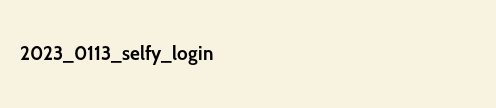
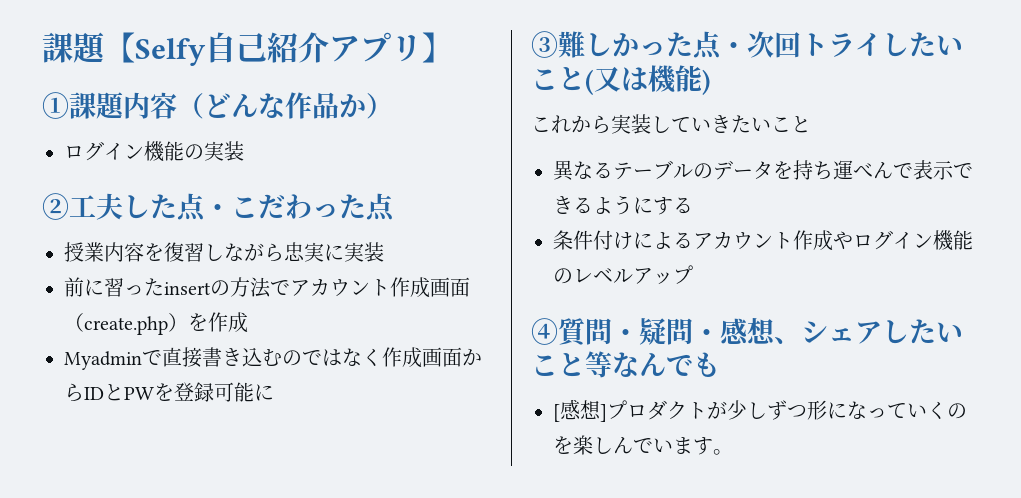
- 2023_0113_selfy_login
+ 課題【Selfy自己紹介アプリ】
+ ①課題内容（どんな作品か）
+ ログイン機能の実装
+ ②工夫した点・こだわった点
+ 授業内容を復習しながら忠実に実装
+ 前に習ったinsertの方法でアカウント作成画面（create.php）を作成
+ Myadminで直接書き込むのではなく作成画面からIDとPWを登録可能に
+ ③難しかった点・次回トライしたいこと(又は機能)
+ これから実装していきたいこと
+ 異なるテーブルのデータを持ち運べんで表示できるようにする
+ 条件付けによるアカウント作成やログイン機能のレベルアップ
+ ④質問・疑問・感想、シェアしたいこと等なんでも
+ [感想]プロダクトが少しずつ形になっていくのを楽しんでいます。

